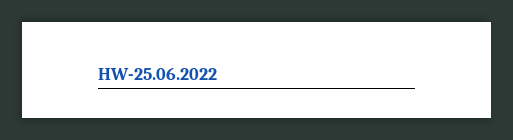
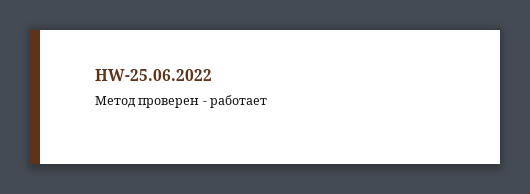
+ Метод проверен - работает

